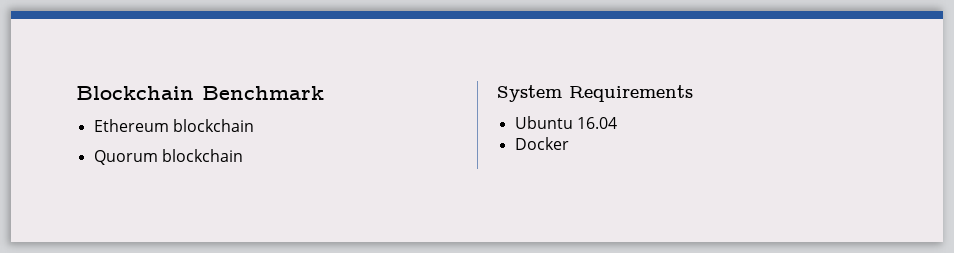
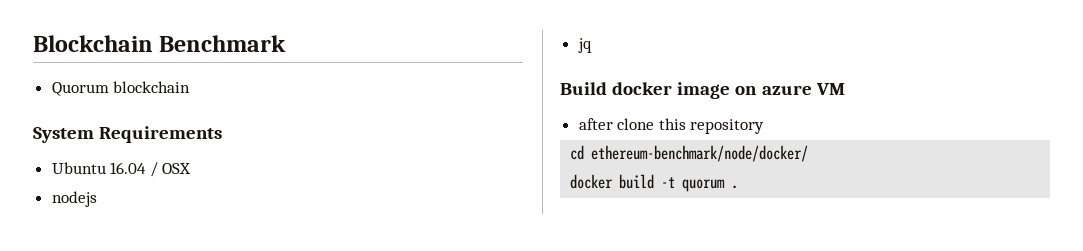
- Ethereum blockchain
- Ubuntu 16.04
- Docker
+ Ubuntu 16.04 / OSX
+ nodejs
+ jq
+ Build docker image on azure VM
+ after clone this repository
+ cd ethereum-benchmark/node/docker/
+ docker build -t quorum .

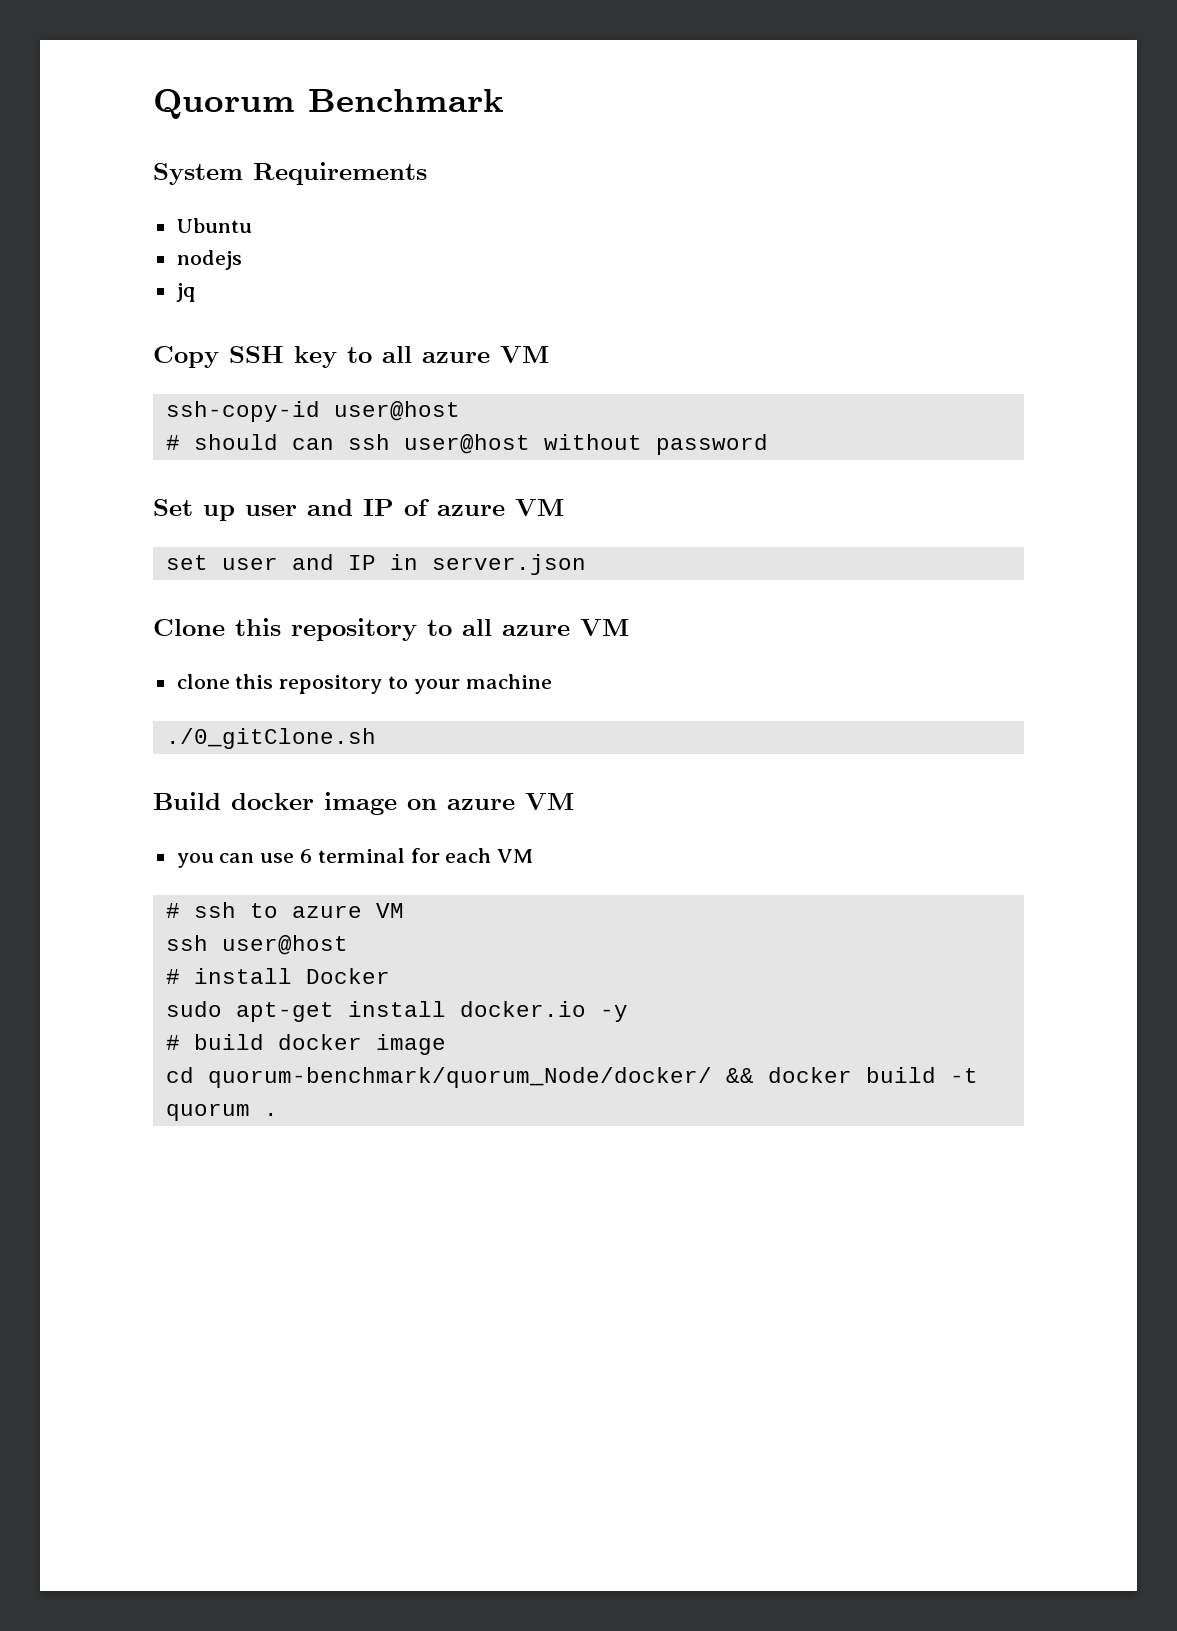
- Blockchain Benchmark
+ Quorum Benchmark
- Quorum blockchain
- Ubuntu 16.04 / OSX
+ Ubuntu
+ Copy SSH key to all azure VM
+ ssh-copy-id user@host
+ # should can ssh user@host without password
+ Set up user and IP of azure VM
+ set user and IP in server.json
+ Clone this repository to all azure VM
+ clone this repository to your machine
+ ./0_gitClone.sh
- after clone this repository
+ you can use 6 terminal for each VM
+ # ssh to azure VM
+ ssh user@host
+ # install Docker
+ sudo apt-get install docker.io -y
+ # build docker image
- cd ethereum-benchmark/node/docker/
- docker build -t quorum .
+ cd quorum-benchmark/quorum_Node/docker/ && docker build -t quorum .

